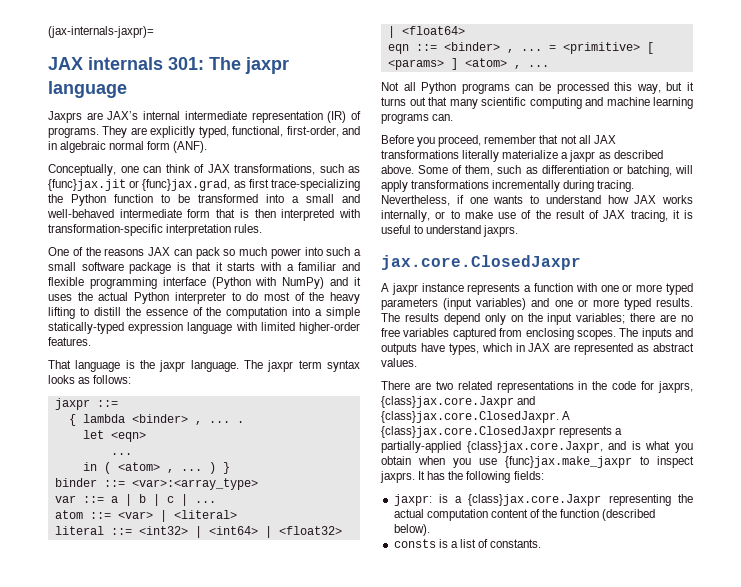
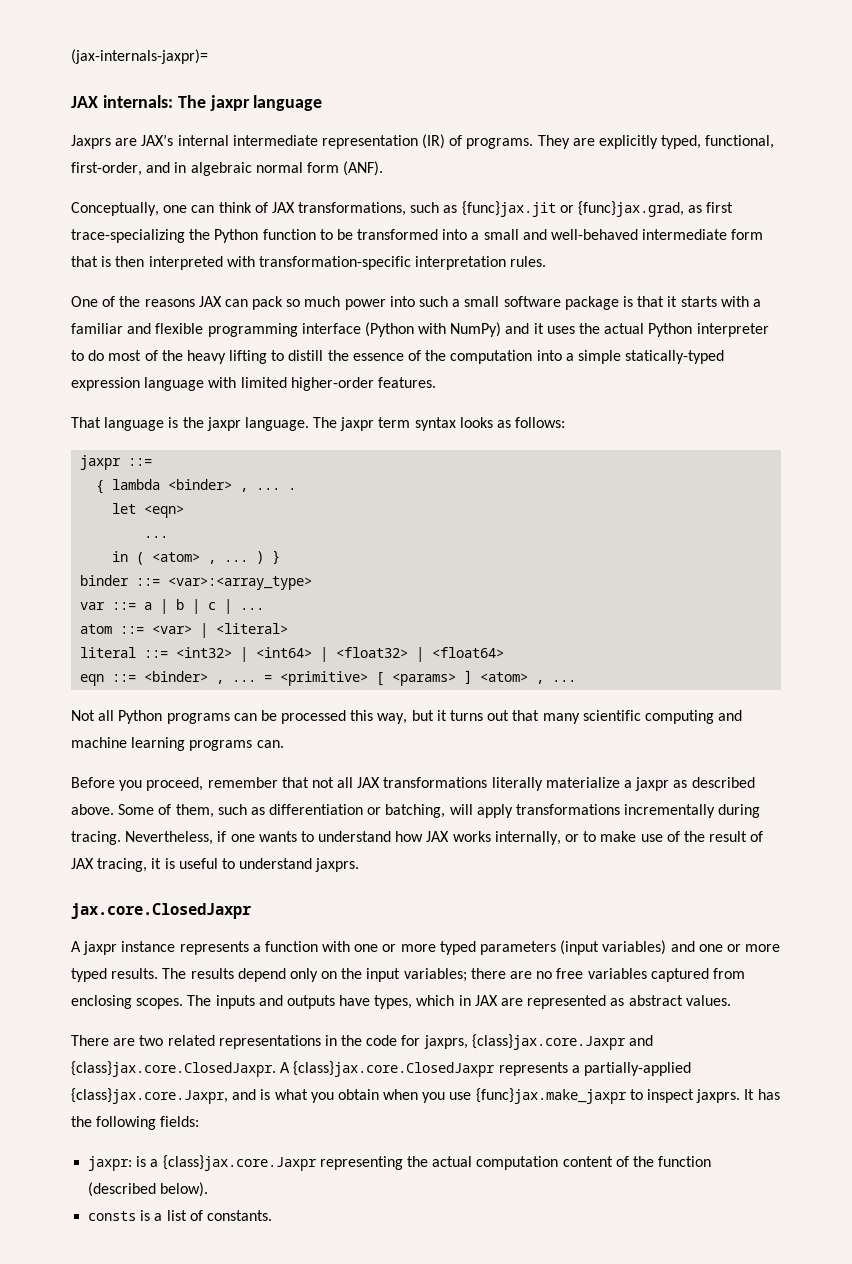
- JAX internals 301: The jaxpr language
+ JAX internals: The jaxpr language

